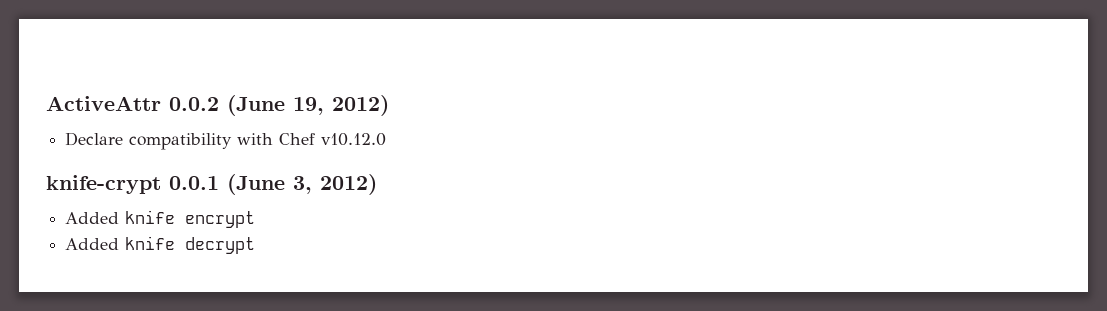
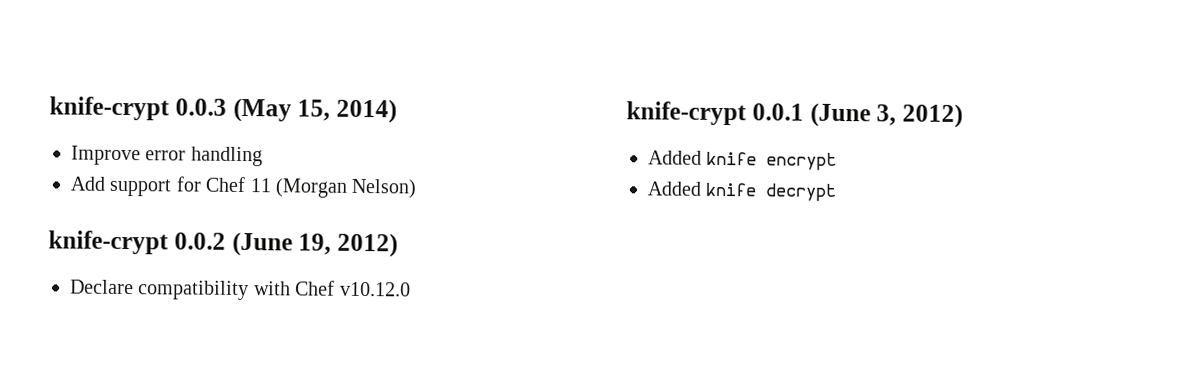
- ActiveAttr 0.0.2 (June 19, 2012)
+ knife-crypt 0.0.3 (May 15, 2014)
+ Improve error handling
+ Add support for Chef 11 (Morgan Nelson)
+ knife-crypt 0.0.2 (June 19, 2012)

